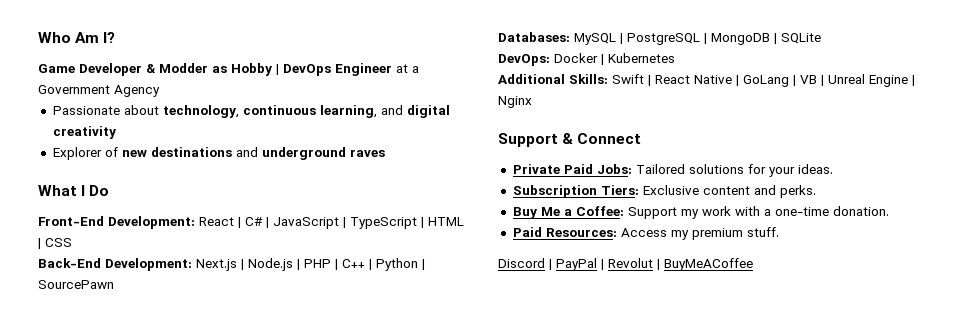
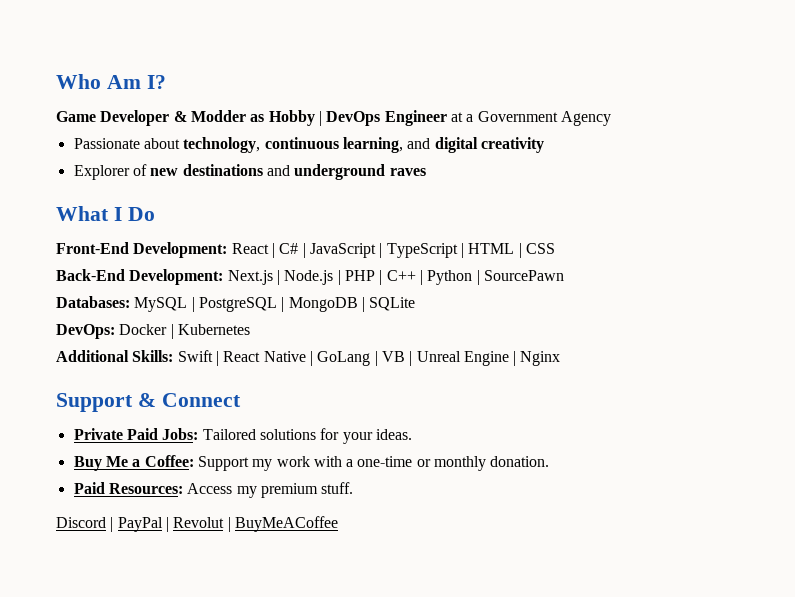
- Subscription Tiers: Exclusive content and perks.
- Buy Me a Coffee: Support my work with a one-time donation.
+ Buy Me a Coffee: Support my work with a one-time or monthly donation.

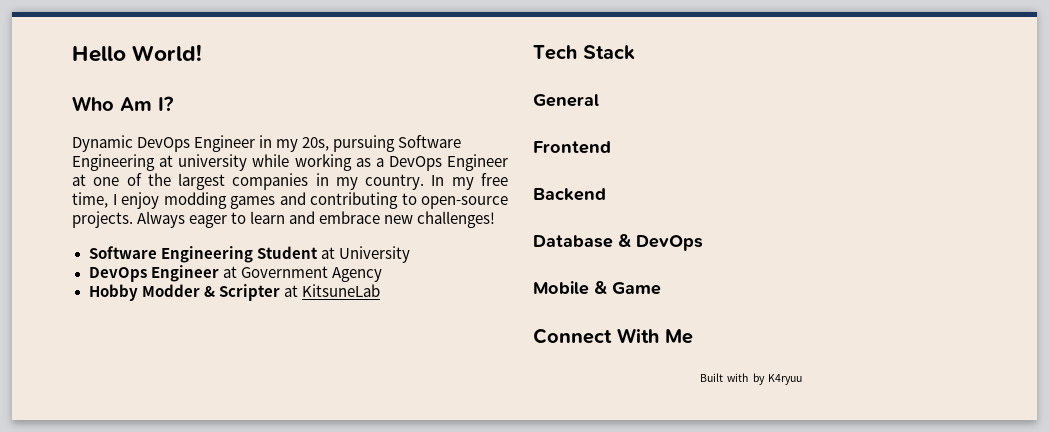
+ Hello World!
- Game Developer & Modder as Hobby | DevOps Engineer at a Government Agency
- Passionate about technology, continuous learning, and digital creativity
- Explorer of new destinations and underground raves
- What I Do
- Front-End Development: React | C# | JavaScript | TypeScript | HTML | CSS
- Back-End Development: Next.js | Node.js | PHP | C++ | Python | SourcePawn
- Databases: MySQL | PostgreSQL | MongoDB | SQLite
- DevOps: Docker | Kubernetes
- Additional Skills: Swift | React Native | GoLang | VB | Unreal Engine | Nginx
- Support & Connect
- Private Paid Jobs: Tailored solutions for your ideas.
- Buy Me a Coffee: Support my work with a one-time or monthly donation.
- Paid Resources: Access my premium stuff.
- Discord | PayPal | Revolut | BuyMeACoffee
+ Dynamic DevOps Engineer in my 20s, pursuing Software Engineering at university while working as a DevOps Engineer at one of the largest companies in my country. In my free time, I enjoy modding games and contributing to open-source projects. Always eager to learn and embrace new challenges!
+ Software Engineering Student at University
+ DevOps Engineer at Government Agency
+ Hobby Modder & Scripter at KitsuneLab
+ Tech Stack
+ General
+ Frontend
+ Backend
+ Database & DevOps
+ Mobile & Game
+ Connect With Me
+ Built with by K4ryuu

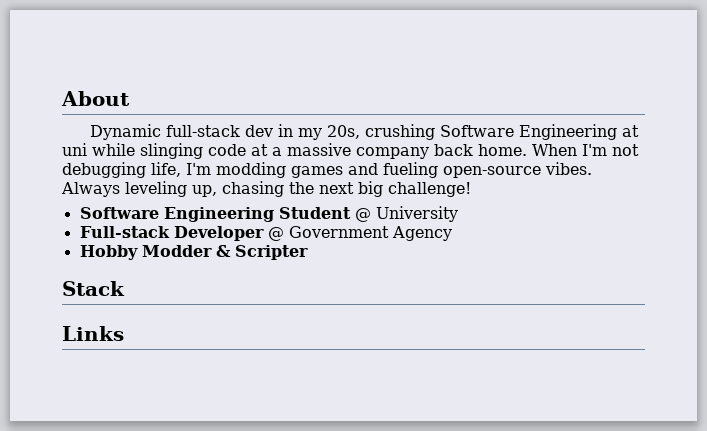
- Hello World!
- Who Am I?
+ About
- Dynamic DevOps Engineer in my 20s, pursuing Software Engineering at university while working as a DevOps Engineer at one of the largest companies in my country. In my free time, I enjoy modding games and contributing to open-source projects. Always eager to learn and embrace new challenges!
+ Dynamic full-stack dev in my 20s, crushing Software Engineering at uni while slinging code at a massive company back home. When I'm not debugging life, I'm modding games and fueling open-source vibes. Always leveling up, chasing the next big challenge!
- Software Engineering Student at University
+ Software Engineering Student @ University
- DevOps Engineer at Government Agency
+ Full-stack Developer @ Government Agency
- Hobby Modder & Scripter at KitsuneLab
- Tech Stack
- General
- Frontend
- Backend
- Database & DevOps
- Mobile & Game
- Connect With Me
- Built with by K4ryuu
+ Hobby Modder & Scripter
+ Stack
+ Links

